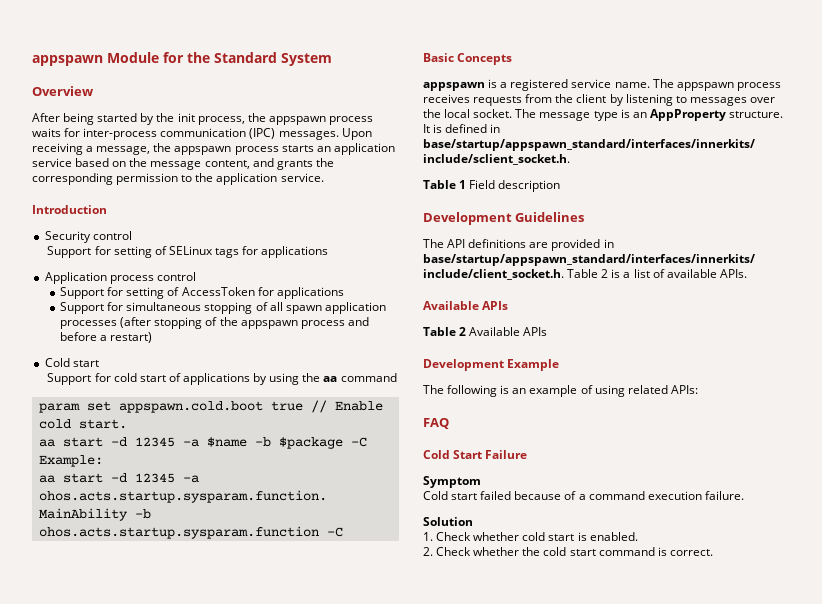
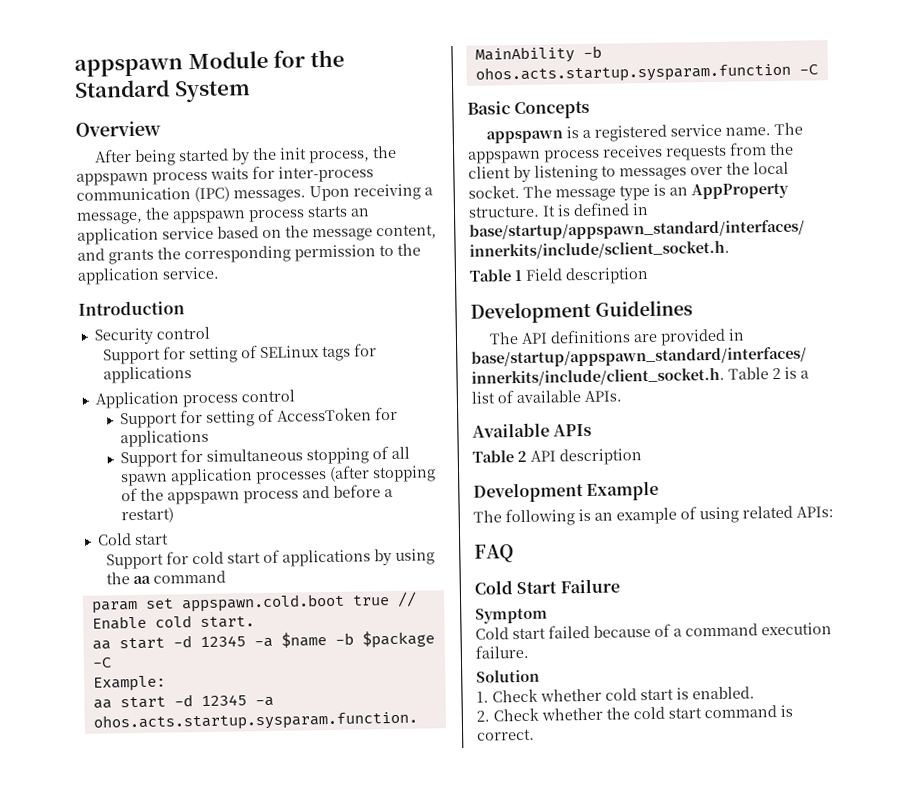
- Table 2 Available APIs
+ Table 2 API description

